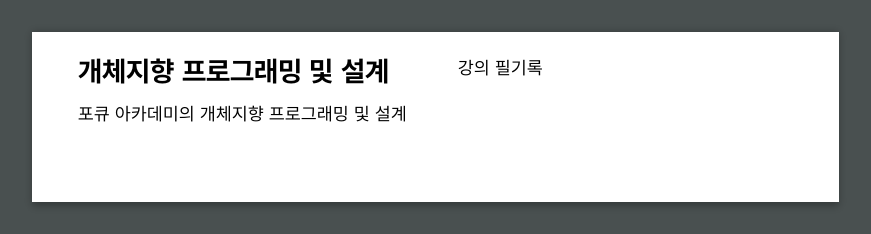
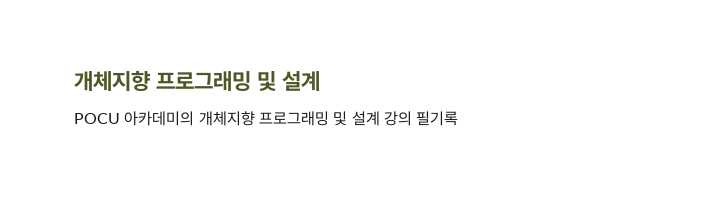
- 포큐 아카데미의 개체지향 프로그래밍 및 설계 강의 필기록
+ POCU 아카데미의 개체지향 프로그래밍 및 설계 강의 필기록

